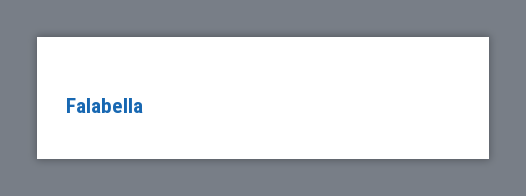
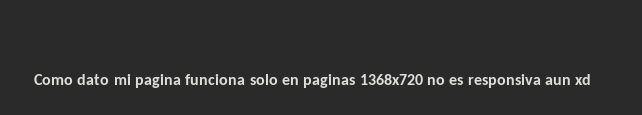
- Falabella
+ Como dato mi pagina funciona solo en paginas 1368x720 no es responsiva aun xd

